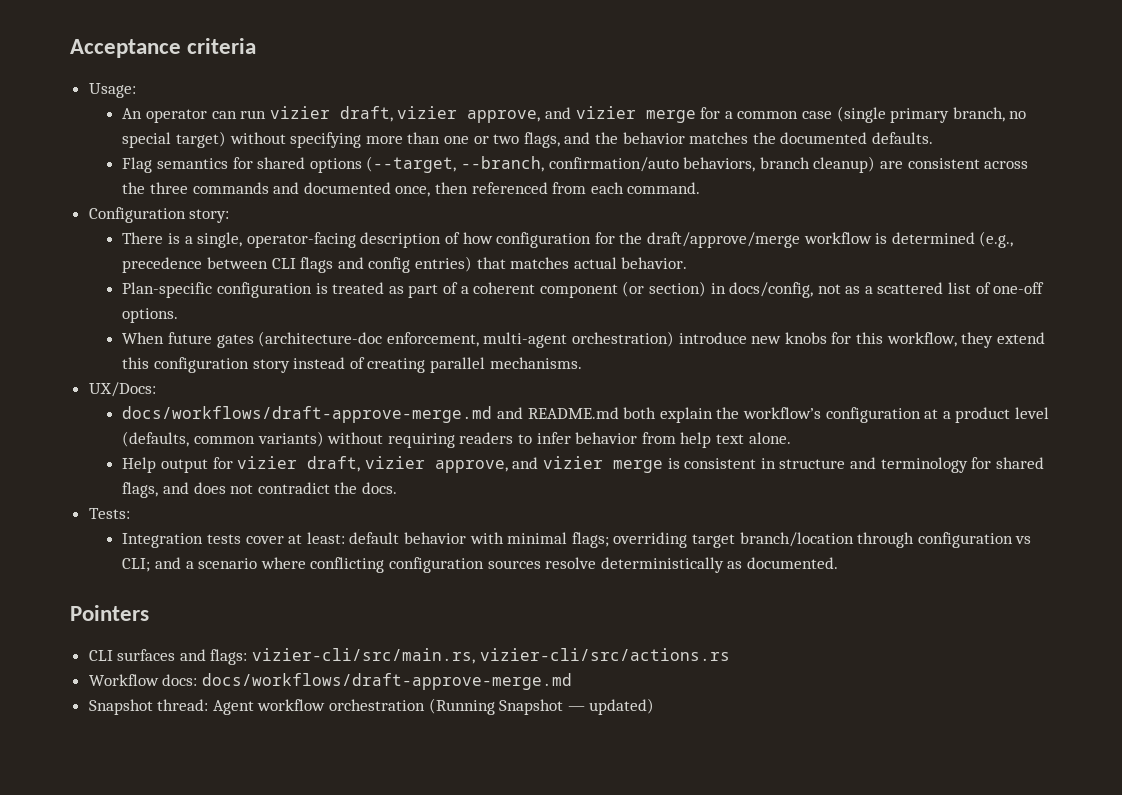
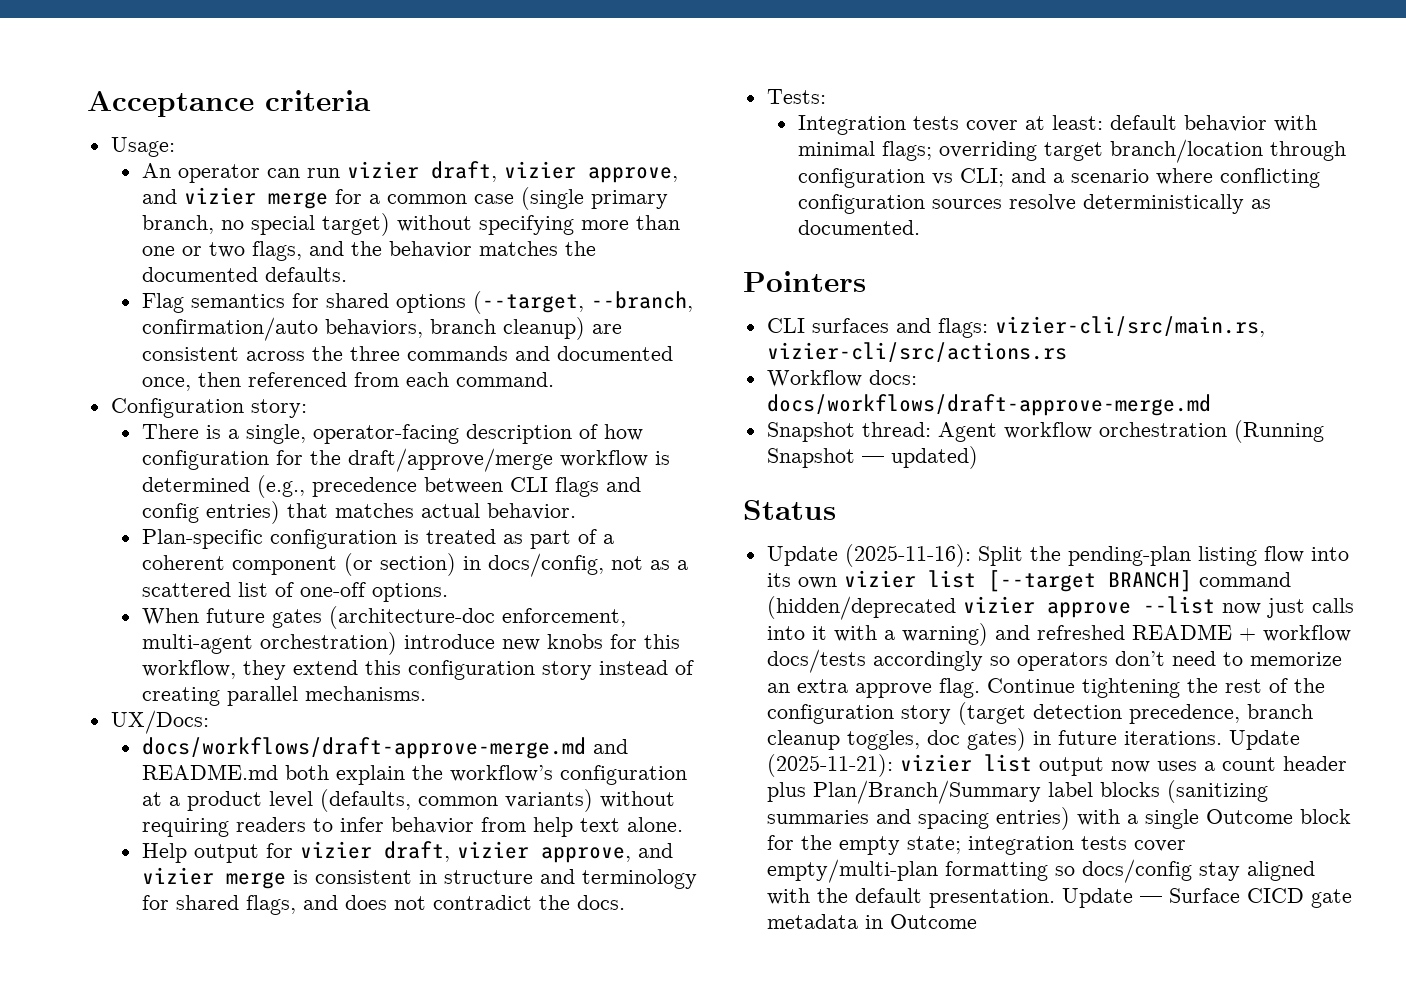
+ Status
+ Update (2025-11-16): Split the pending-plan listing flow into its own vizier list [--target BRANCH] command (hidden/deprecated vizier approve --list now just calls into it with a warning) and refreshed README + workflow docs/tests accordingly so operators don’t need to memorize an extra approve flag. Continue tightening the rest of the configuration story (target detection precedence, branch cleanup toggles, doc gates) in future iterations. Update (2025-11-21): vizier list output now uses a count header plus Plan/Branch/Summary label blocks (sanitizing summaries and spacing entries) with a single Outcome block for the empty state; integration tests cover empty/multi-plan formatting so docs/config stay aligned with the default presentation. Update — Surface CICD gate metadata in Outcome

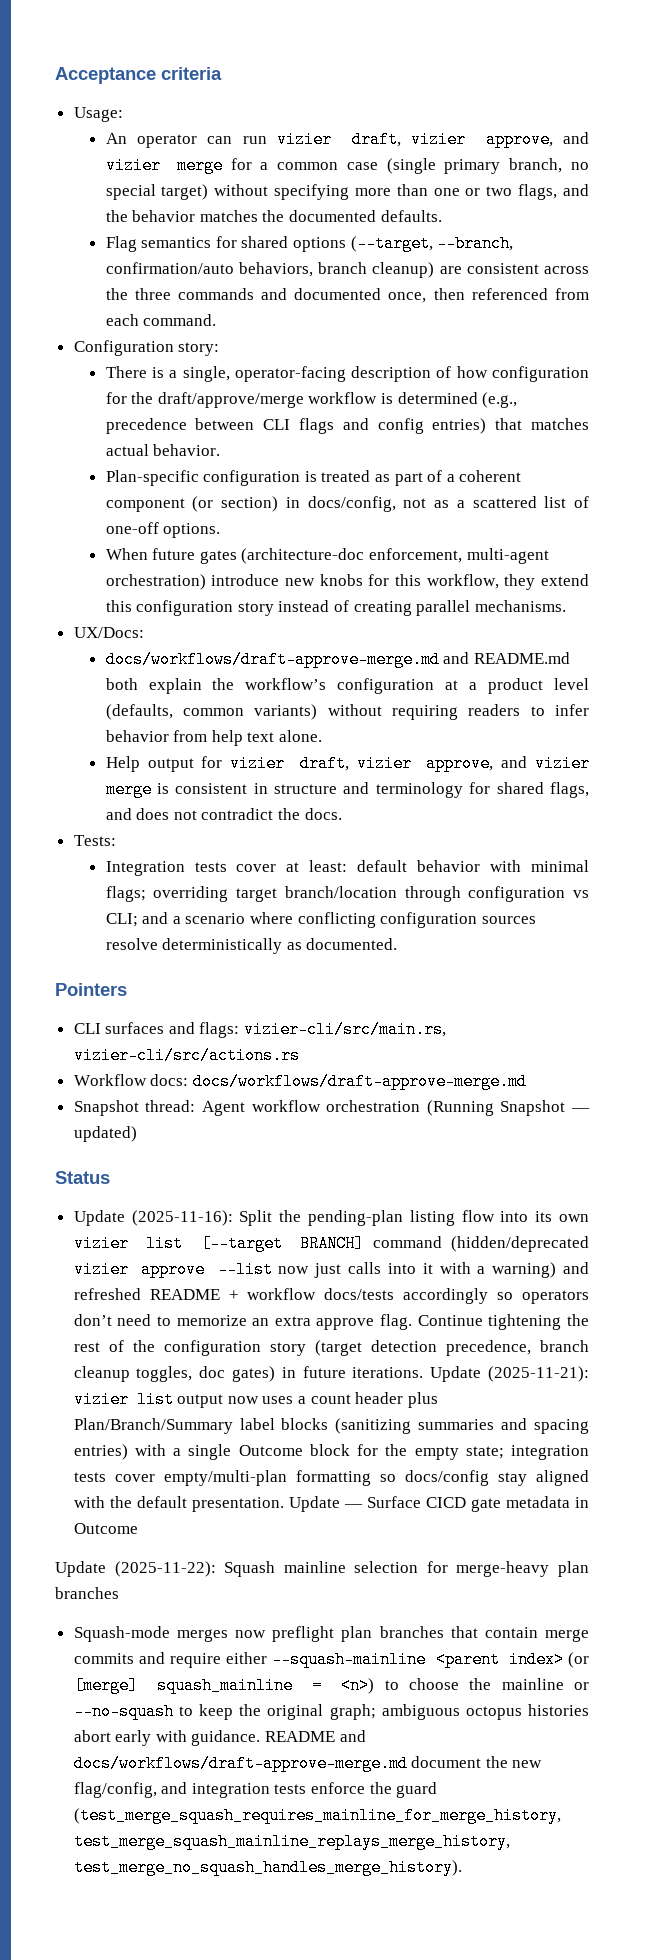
+ Update (2025-11-22): Squash mainline selection for merge-heavy plan branches
+ Squash-mode merges now preflight plan branches that contain merge commits and require either --squash-mainline <parent index> (or [merge] squash_mainline = <n>) to choose the mainline or --no-squash to keep the original graph; ambiguous octopus histories abort early with guidance. README and docs/workflows/draft-approve-merge.md document the new flag/config, and integration tests enforce the guard (test_merge_squash_requires_mainline_for_merge_history, test_merge_squash_mainline_replays_merge_history, test_merge_no_squash_handles_merge_history).

